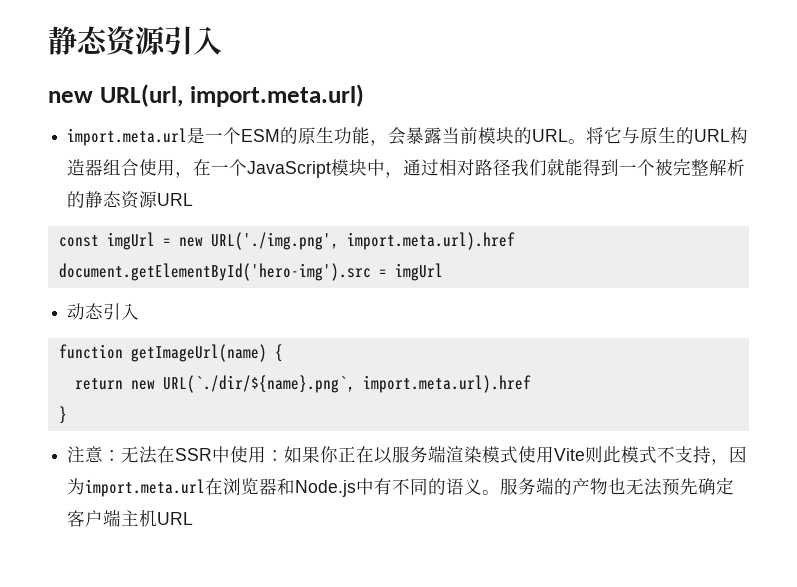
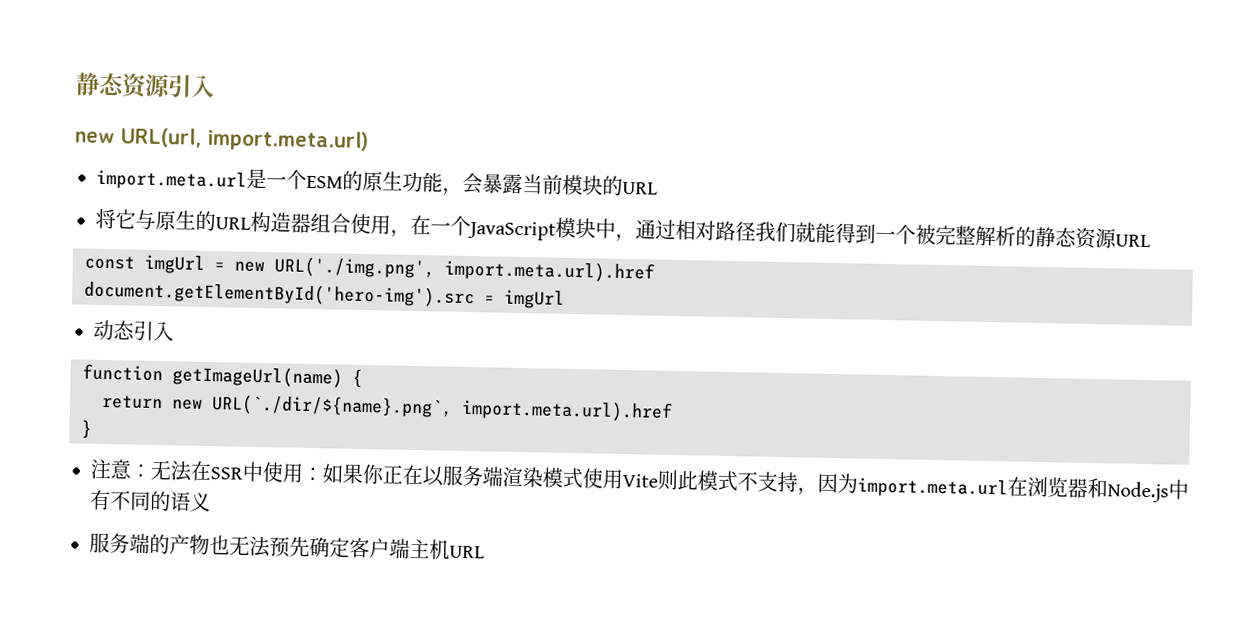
- import.meta.url是一个ESM的原生功能，会暴露当前模块的URL。将它与原生的URL构造器组合使用，在一个JavaScript模块中，通过相对路径我们就能得到一个被完整解析的静态资源URL
+ import.meta.url是一个ESM的原生功能，会暴露当前模块的URL
+ 将它与原生的URL构造器组合使用，在一个JavaScript模块中，通过相对路径我们就能得到一个被完整解析的静态资源URL
- 注意：无法在SSR中使用：如果你正在以服务端渲染模式使用Vite则此模式不支持，因为import.meta.url在浏览器和Node.js中有不同的语义。服务端的产物也无法预先确定客户端主机URL
+ 注意：无法在SSR中使用：如果你正在以服务端渲染模式使用Vite则此模式不支持，因为import.meta.url在浏览器和Node.js中有不同的语义
+ 服务端的产物也无法预先确定客户端主机URL

